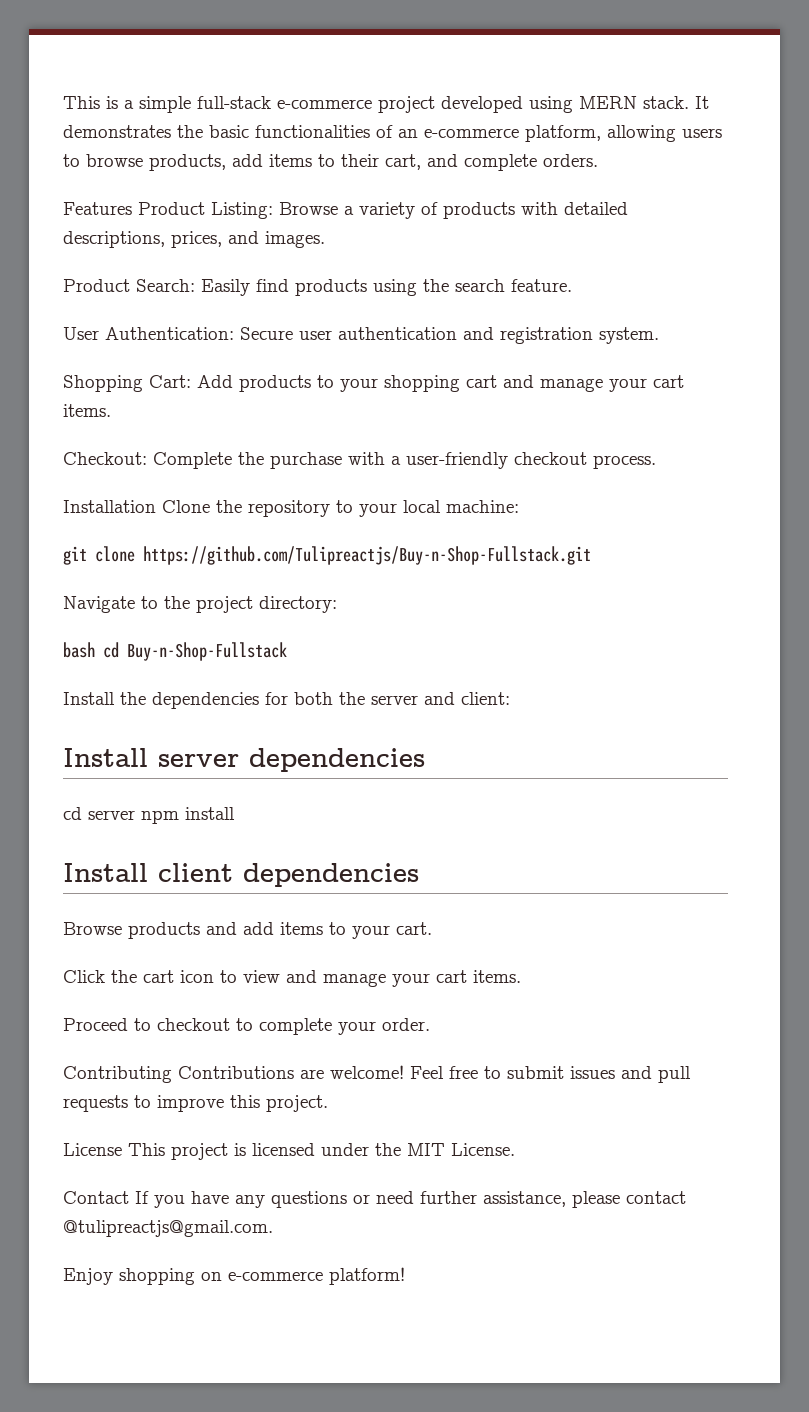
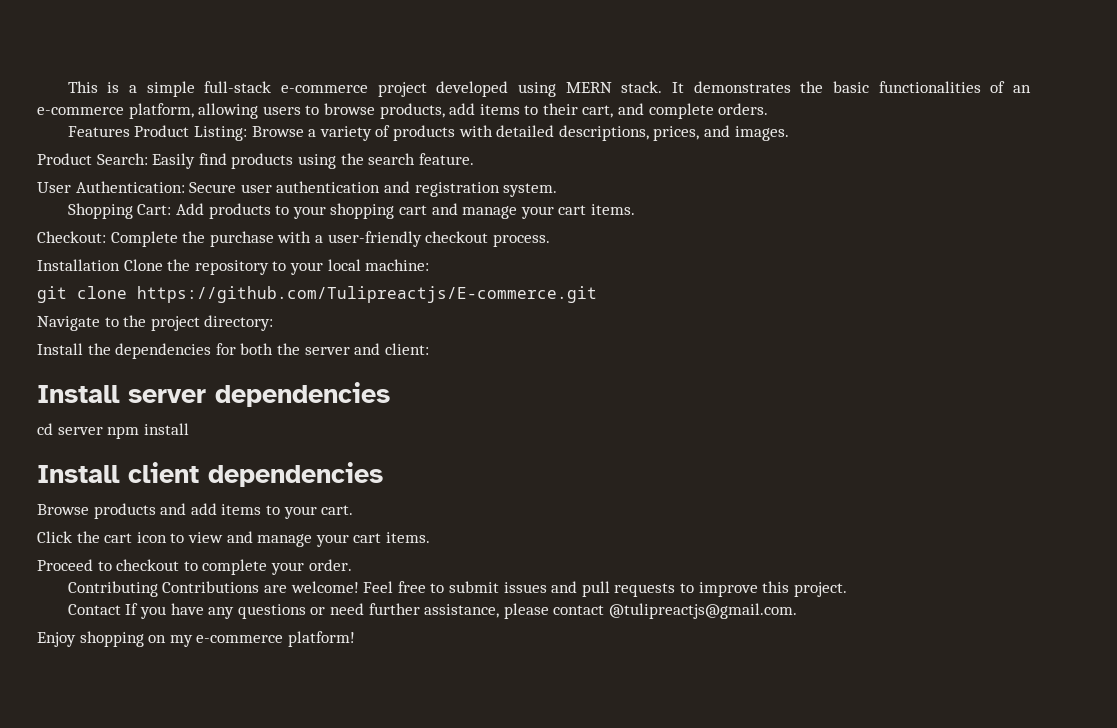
- git clone https://github.com/Tulipreactjs/Buy-n-Shop-Fullstack.git
+ git clone https://github.com/Tulipreactjs/E-commerce.git
- bash cd Buy-n-Shop-Fullstack
- License This project is licensed under the MIT License.
- Enjoy shopping on e-commerce platform!
+ Enjoy shopping on my e-commerce platform!

